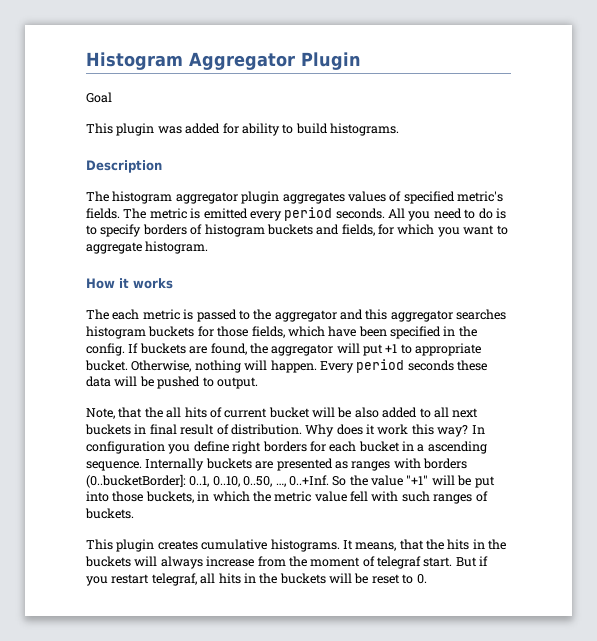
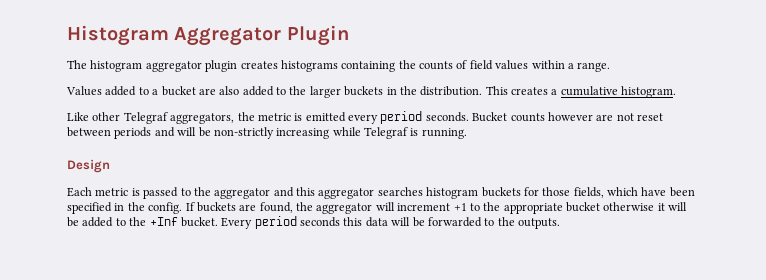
- Goal
- This plugin was added for ability to build histograms.
- Description
- The histogram aggregator plugin aggregates values of specified metric's fields. The metric is emitted every period seconds.
+ The histogram aggregator plugin creates histograms containing the counts of field values within a range.
+ Values added to a bucket are also added to the larger buckets in the distribution. This creates a cumulative histogram.
+ Like other Telegraf aggregators, the metric is emitted every period seconds.
- All you need to do is to specify borders of histogram buckets and fields, for which you want to aggregate histogram.
- How it works
- The each metric is passed to the aggregator and this aggregator searches histogram buckets for those fields, which have been specified in the config.
+ Bucket counts however are not reset between periods and will be non-strictly increasing while Telegraf is running.
+ Design
+ Each metric is passed to the aggregator and this aggregator searches histogram buckets for those fields, which have been specified in the config.
- If buckets are found, the aggregator will put +1 to appropriate bucket. Otherwise, nothing will happen.
+ If buckets are found, the aggregator will increment +1 to the appropriate bucket otherwise it will be added to the +Inf bucket.
- Every period seconds these data will be pushed to output.
- Note, that the all hits of current bucket will be also added to all next buckets in final result of distribution. Why does it work this way? In configuration you define right borders for each bucket in a ascending sequence. Internally buckets are presented as ranges with borders (0..bucketBorder]: 0..1, 0..10, 0..50, …, 0..+Inf. So the value "+1" will be put into those buckets, in which the metric value fell with such ranges of buckets.
- This plugin creates cumulative histograms. It means, that the hits in the buckets will always increase from the moment of telegraf start. But if you restart telegraf, all hits in the buckets will be reset to 0.
+ Every period seconds this data will be forwarded to the outputs.

